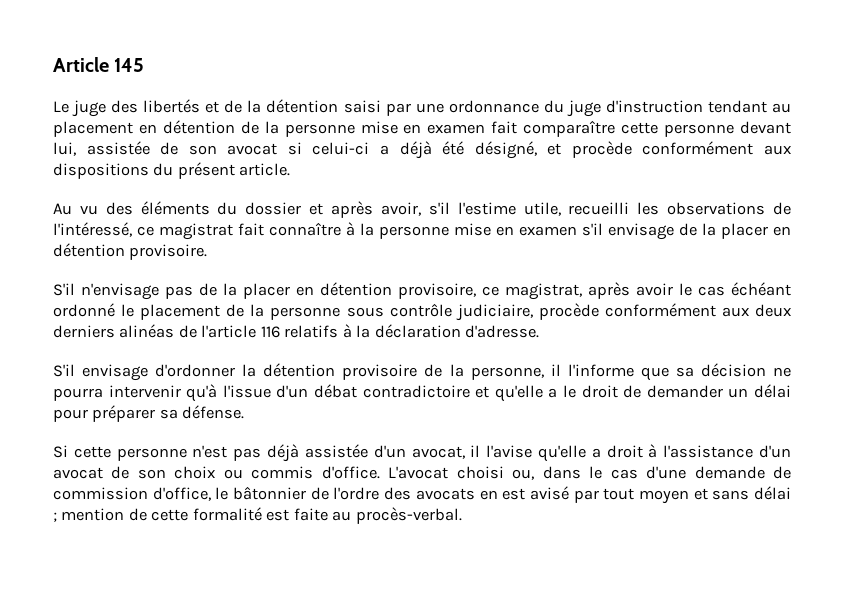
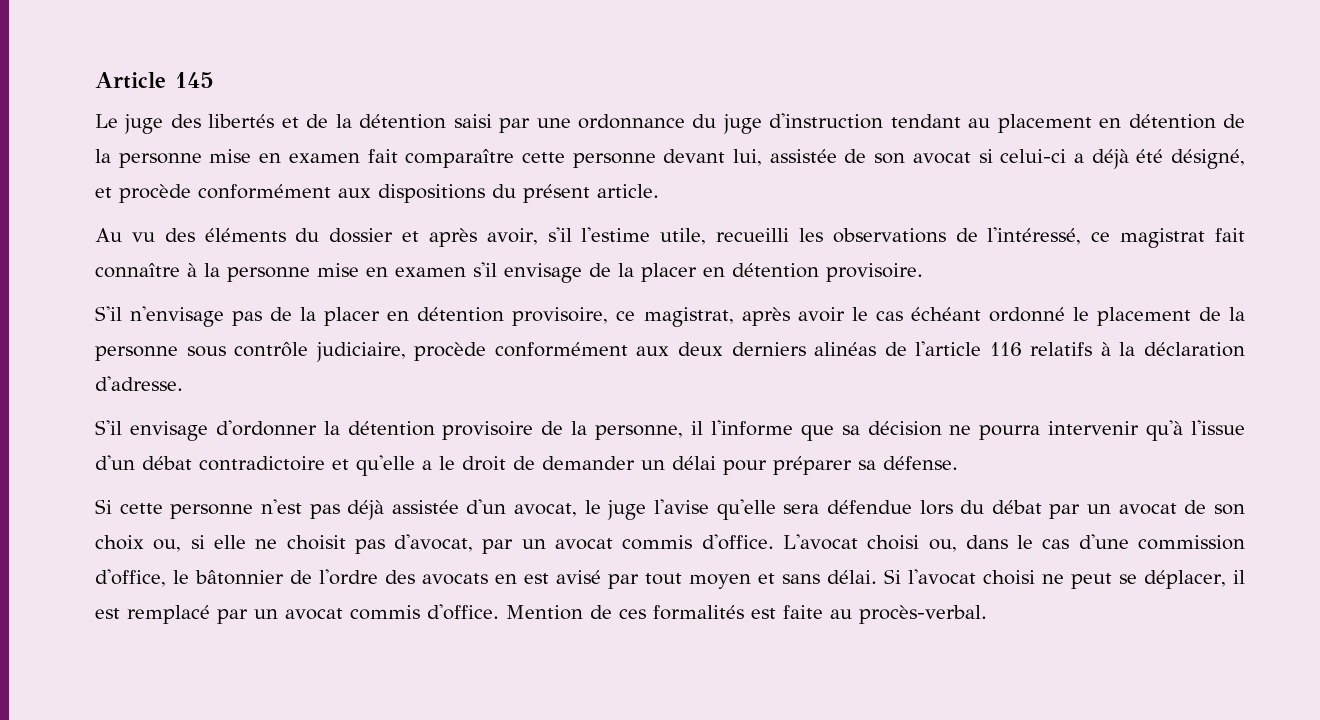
- Si cette personne n'est pas déjà assistée d'un avocat, il l'avise qu'elle a droit à l'assistance d'un avocat de son choix ou commis d'office.
+ Si cette personne n'est pas déjà assistée d'un avocat, le juge l'avise qu'elle sera défendue lors du débat par un avocat de son choix ou, si elle ne choisit pas d'avocat, par un avocat commis d'office.
- L'avocat choisi ou, dans le cas d'une demande de commission d'office, le bâtonnier de l'ordre des avocats en est avisé par tout moyen et sans délai ; mention de cette formalité est faite au procès-verbal.
+ L'avocat choisi ou, dans le cas d'une commission d'office, le bâtonnier de l'ordre des avocats en est avisé par tout moyen et sans délai. Si l'avocat choisi ne peut se déplacer, il est remplacé par un avocat commis d'office. Mention de ces formalités est faite au procès-verbal.

